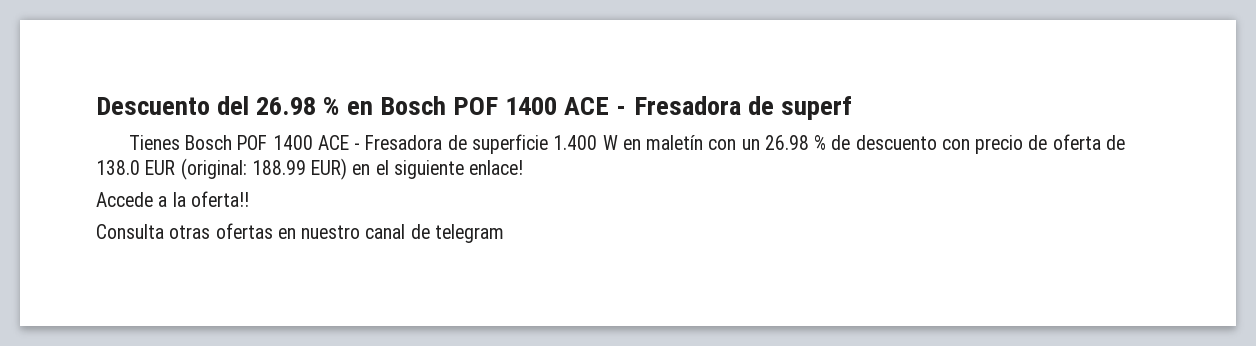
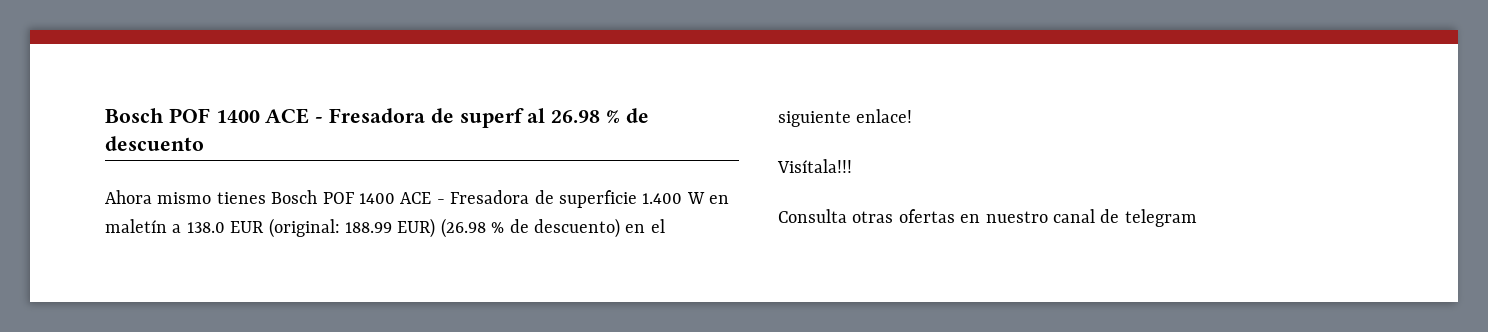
- Descuento del 26.98 % en Bosch POF 1400 ACE - Fresadora de superf
- Tienes Bosch POF 1400 ACE - Fresadora de superficie 1.400 W en maletín con un 26.98 % de descuento con precio de oferta de 138.0 EUR (original: 188.99 EUR) en el siguiente enlace!
+ Bosch POF 1400 ACE - Fresadora de superf al 26.98 % de descuento
+ Ahora mismo tienes Bosch POF 1400 ACE - Fresadora de superficie 1.400 W en maletín a 138.0 EUR (original: 188.99 EUR) (26.98 % de descuento) en el siguiente enlace!
- Accede a la oferta!!
+ Visítala!!!

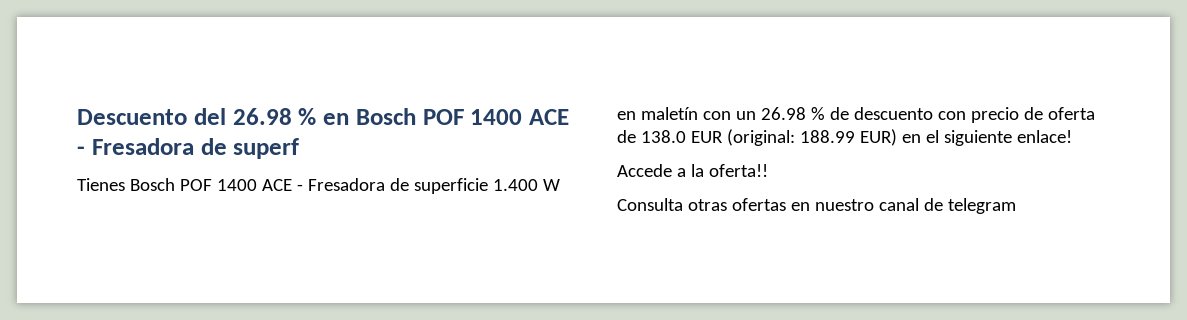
- Bosch POF 1400 ACE - Fresadora de superf al 26.98 % de descuento
- Ahora mismo tienes Bosch POF 1400 ACE - Fresadora de superficie 1.400 W en maletín a 138.0 EUR (original: 188.99 EUR) (26.98 % de descuento) en el siguiente enlace!
+ Descuento del 26.98 % en Bosch POF 1400 ACE - Fresadora de superf
+ Tienes Bosch POF 1400 ACE - Fresadora de superficie 1.400 W en maletín con un 26.98 % de descuento con precio de oferta de 138.0 EUR (original: 188.99 EUR) en el siguiente enlace!
- Visítala!!!
+ Accede a la oferta!!

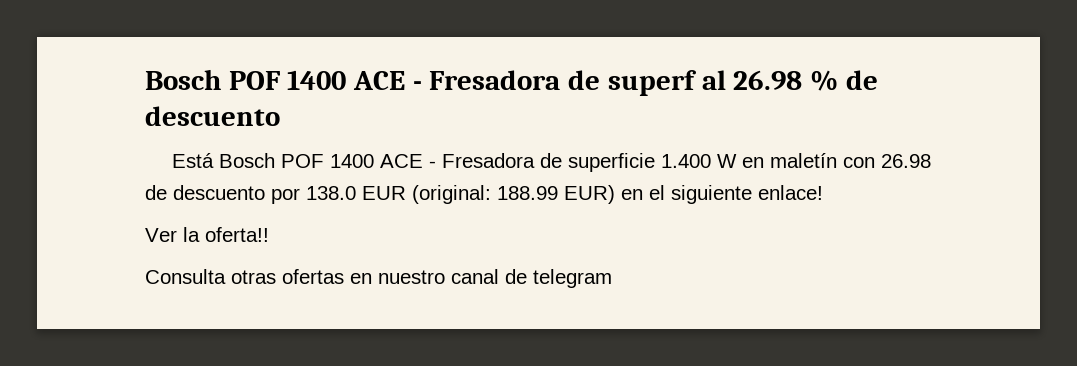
- Descuento del 26.98 % en Bosch POF 1400 ACE - Fresadora de superf
- Tienes Bosch POF 1400 ACE - Fresadora de superficie 1.400 W en maletín con un 26.98 % de descuento con precio de oferta de 138.0 EUR (original: 188.99 EUR) en el siguiente enlace!
+ Bosch POF 1400 ACE - Fresadora de superf al 26.98 % de descuento
+ Está Bosch POF 1400 ACE - Fresadora de superficie 1.400 W en maletín con 26.98 de descuento por 138.0 EUR (original: 188.99 EUR) en el siguiente enlace!
- Accede a la oferta!!
+ Ver la oferta!!

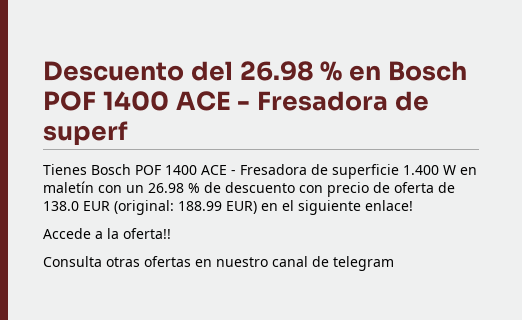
- Bosch POF 1400 ACE - Fresadora de superf al 26.98 % de descuento
- Está Bosch POF 1400 ACE - Fresadora de superficie 1.400 W en maletín con 26.98 de descuento por 138.0 EUR (original: 188.99 EUR) en el siguiente enlace!
+ Descuento del 26.98 % en Bosch POF 1400 ACE - Fresadora de superf
+ Tienes Bosch POF 1400 ACE - Fresadora de superficie 1.400 W en maletín con un 26.98 % de descuento con precio de oferta de 138.0 EUR (original: 188.99 EUR) en el siguiente enlace!
- Ver la oferta!!
+ Accede a la oferta!!

